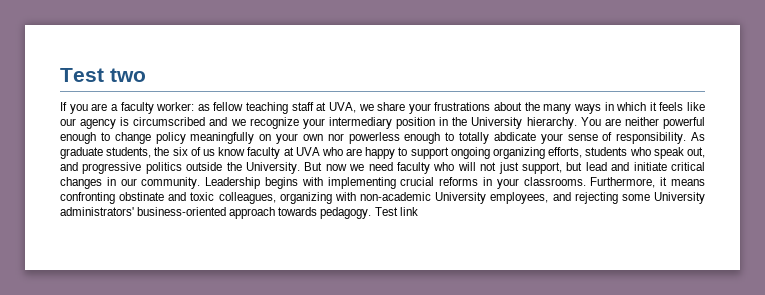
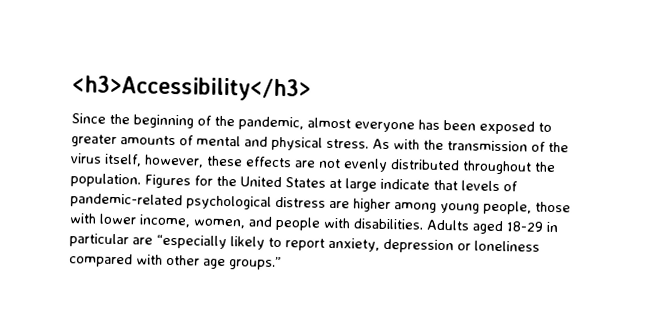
- Test two
- If you are a faculty worker: as fellow teaching staff at UVA, we share your frustrations about the many ways in which it feels like our agency is circumscribed and we recognize your intermediary position in the University hierarchy. You are neither powerful enough to change policy meaningfully on your own nor powerless enough to totally abdicate your sense of responsibility. As graduate students, the six of us know faculty at UVA who are happy to support ongoing organizing efforts, students who speak out, and progressive politics outside the University. But now we need faculty who will not just support, but lead and initiate critical changes in our community. Leadership begins with implementing crucial reforms in your classrooms. Furthermore, it means confronting obstinate and toxic colleagues, organizing with non-academic University employees, and rejecting some University administrators' business-oriented approach towards pedagogy. Test link
+ <h3>Accessibility</h3>
+ Since the beginning of the pandemic, almost everyone has been exposed to greater amounts of mental and physical stress. As with the transmission of the virus itself, however, these effects are not evenly distributed throughout the population. Figures for the United States at large indicate that levels of pandemic-related psychological distress are higher among young people, those with lower income, women, and people with disabilities. Adults aged 18-29 in particular are “especially likely to report anxiety, depression or loneliness compared with other age groups.”

